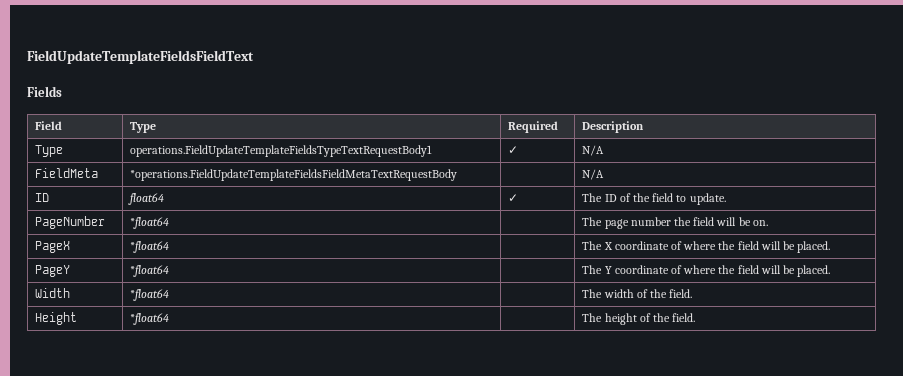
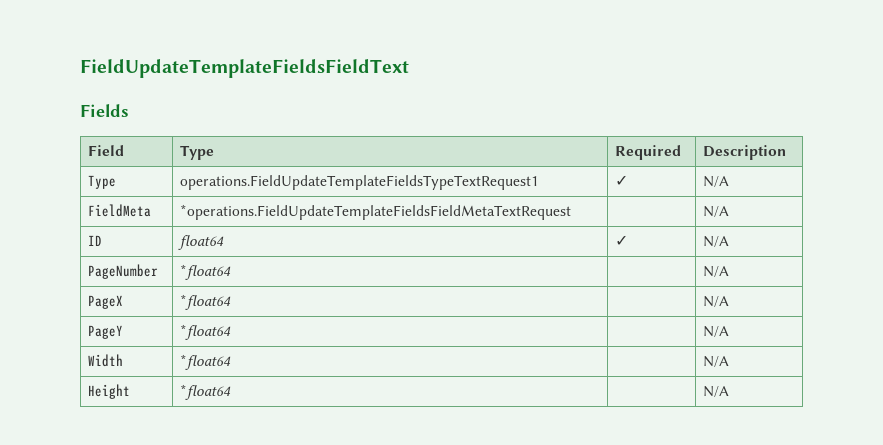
- Type | operations.FieldUpdateTemplateFieldsTypeTextRequestBody1 | ✓ | N/A
+ Type | operations.FieldUpdateTemplateFieldsTypeTextRequest1 | ✓ | N/A
- FieldMeta | *operations.FieldUpdateTemplateFieldsFieldMetaTextRequestBody | | N/A
+ FieldMeta | *operations.FieldUpdateTemplateFieldsFieldMetaTextRequest | | N/A
- ID | float64 | ✓ | The ID of the field to update.
- PageNumber | *float64 | | The page number the field will be on.
- PageX | *float64 | | The X coordinate of where the field will be placed.
- PageY | *float64 | | The Y coordinate of where the field will be placed.
- Width | *float64 | | The width of the field.
- Height | *float64 | | The height of the field.
+ ID | float64 | ✓ | N/A
+ PageNumber | *float64 | | N/A
+ PageX | *float64 | | N/A
+ PageY | *float64 | | N/A
+ Width | *float64 | | N/A
+ Height | *float64 | | N/A

